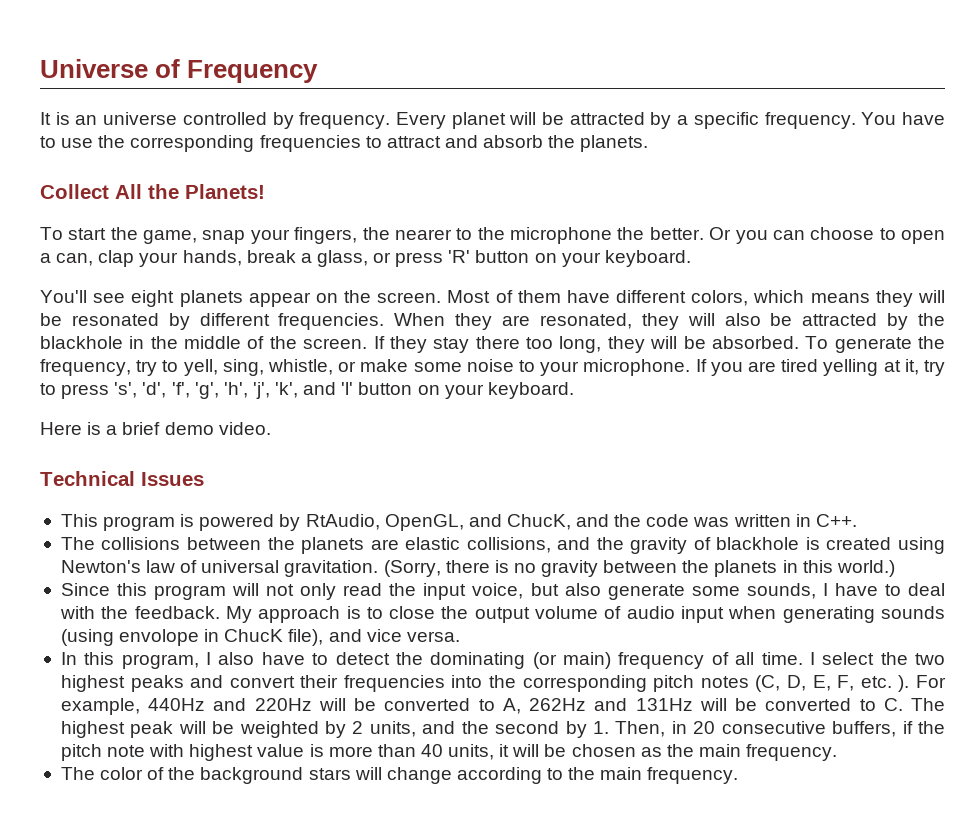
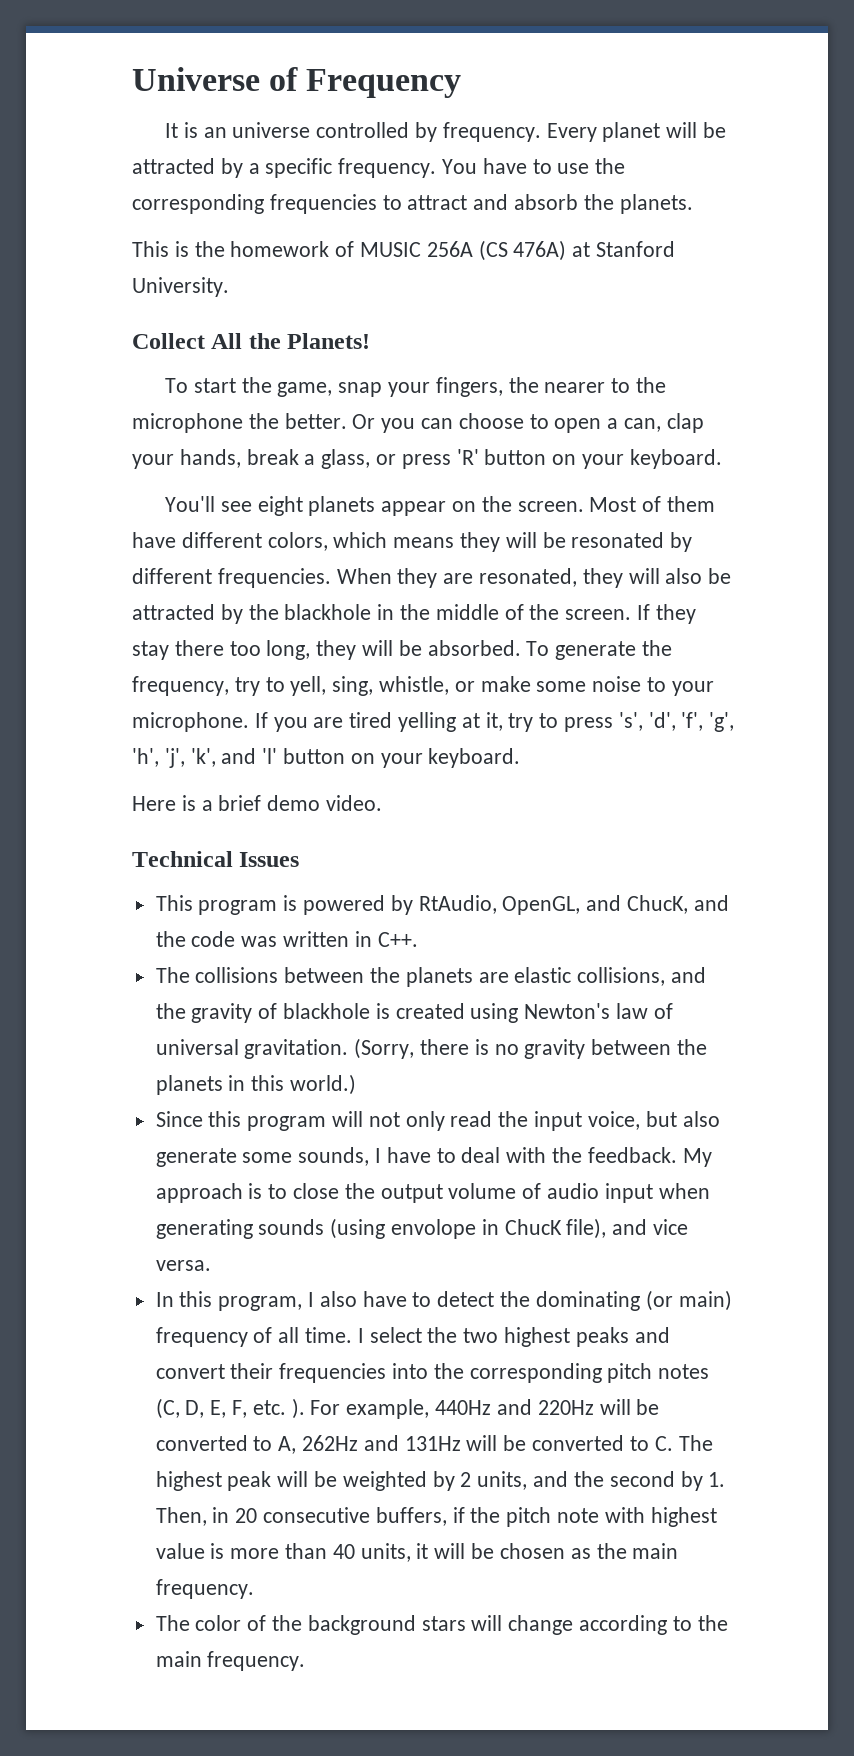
+ This is the homework of MUSIC 256A (CS 476A) at Stanford University.

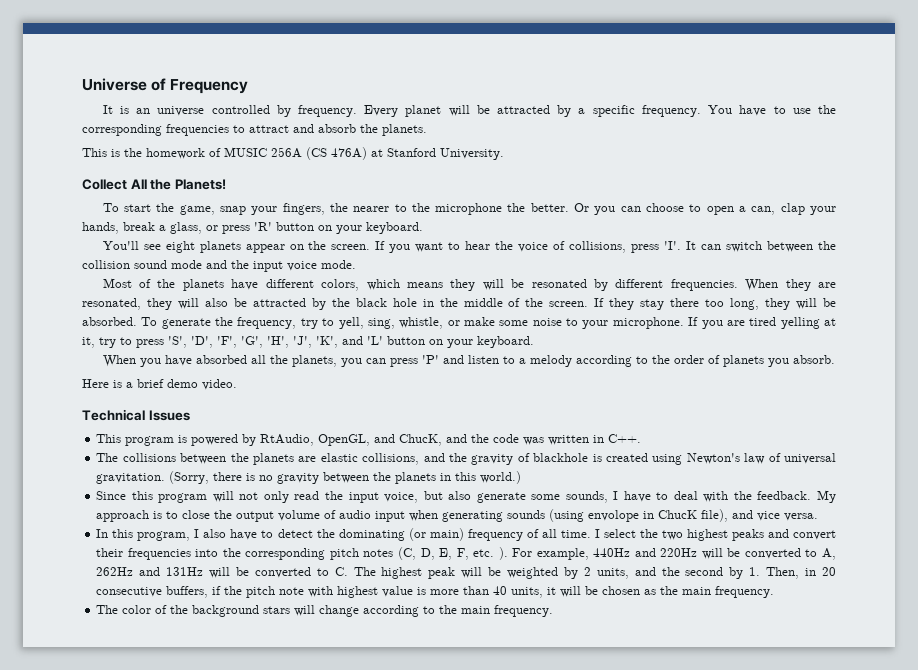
- Most of them have different colors, which means they will be resonated by different frequencies.
+ If you want to hear the voice of collisions, press 'I'. It can switch between the collision sound mode and the input voice mode.
+ Most of the planets have different colors, which means they will be resonated by different frequencies.
- When they are resonated, they will also be attracted by the blackhole in the middle of the screen.
+ When they are resonated, they will also be attracted by the black hole in the middle of the screen.
- If you are tired yelling at it, try to press 's', 'd', 'f', 'g', 'h', 'j', 'k', and 'l' button on your keyboard.
+ If you are tired yelling at it, try to press 'S', 'D', 'F', 'G', 'H', 'J', 'K', and 'L' button on your keyboard.
+ When you have absorbed all the planets, you can press 'P' and listen to a melody according to the order of planets you absorb.

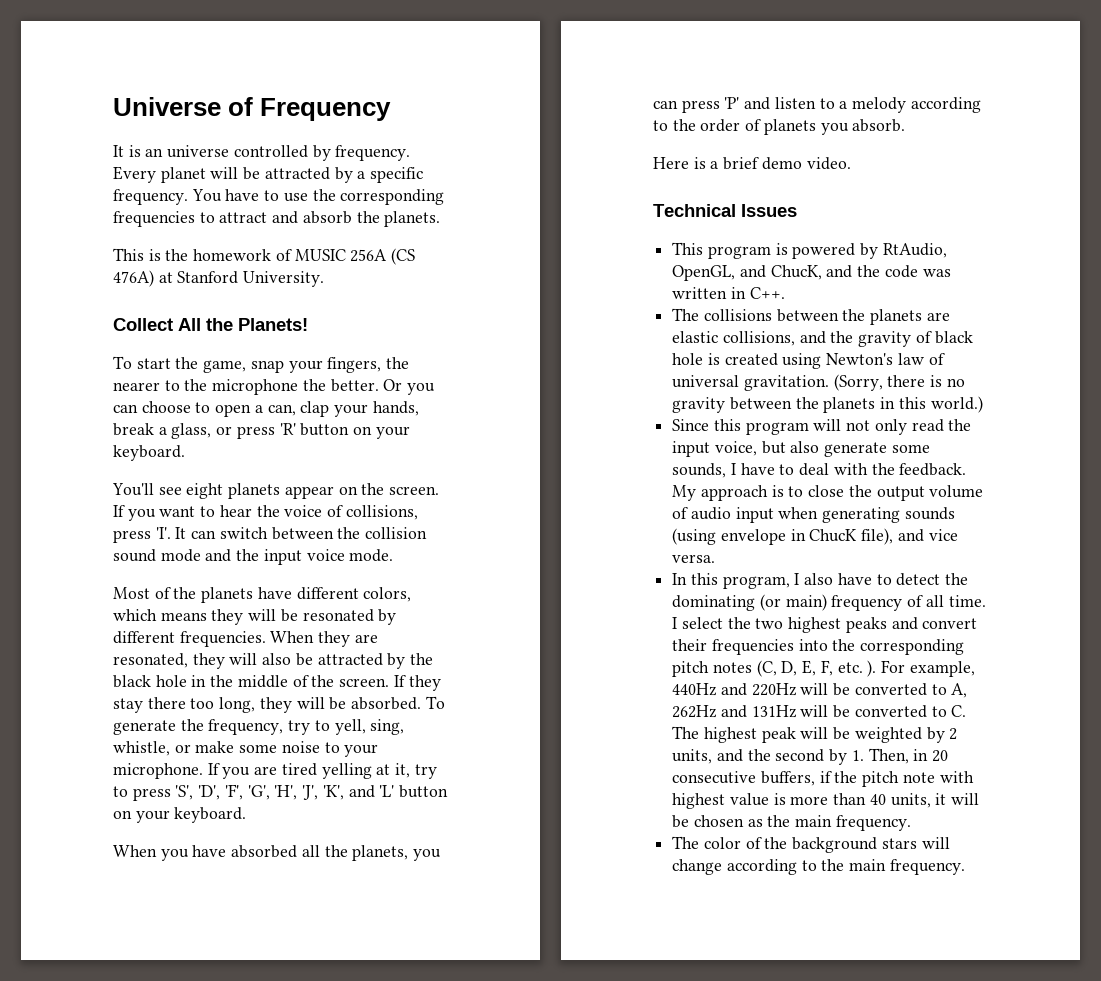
- The collisions between the planets are elastic collisions, and the gravity of blackhole is created using Newton's law of universal gravitation.
+ The collisions between the planets are elastic collisions, and the gravity of black hole is created using Newton's law of universal gravitation.
- My approach is to close the output volume of audio input when generating sounds (using envolope in ChucK file), and vice versa.
+ My approach is to close the output volume of audio input when generating sounds (using envelope in ChucK file), and vice versa.

